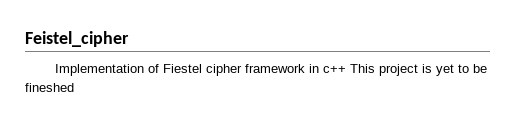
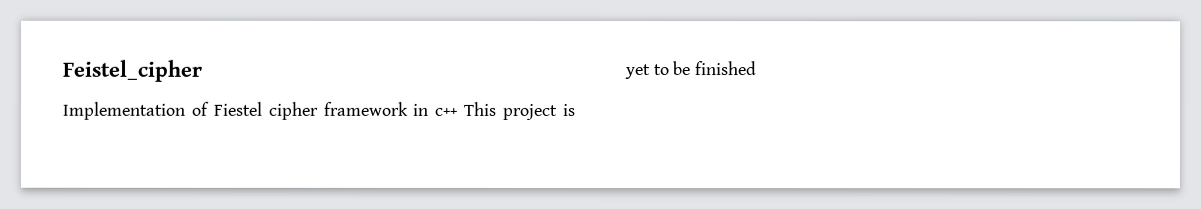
- Implementation of Fiestel cipher framework in c++ This project is yet to be fineshed
+ Implementation of Fiestel cipher framework in c++ This project is yet to be finished

